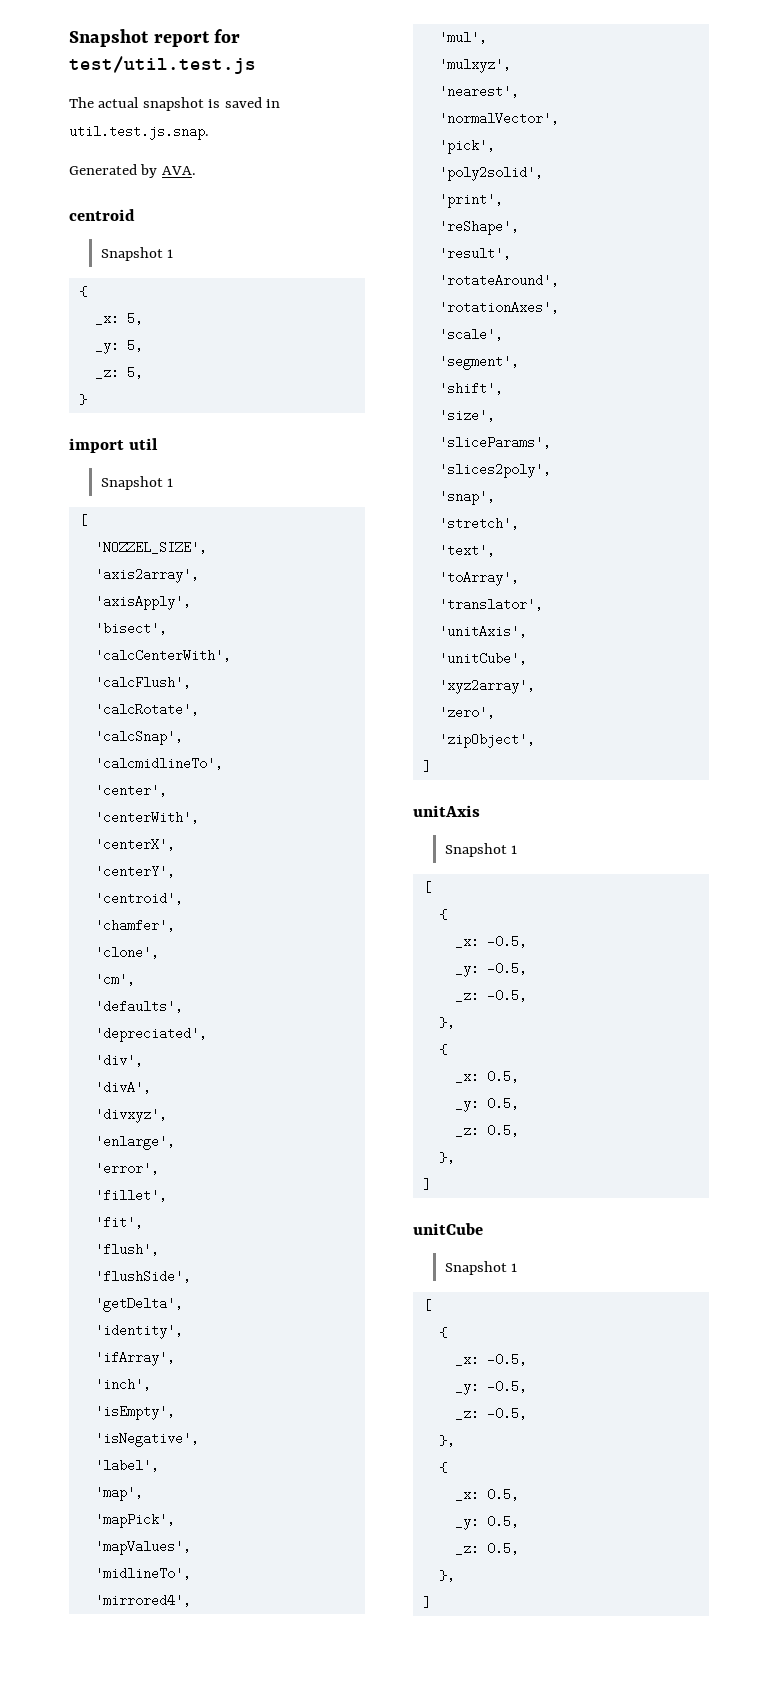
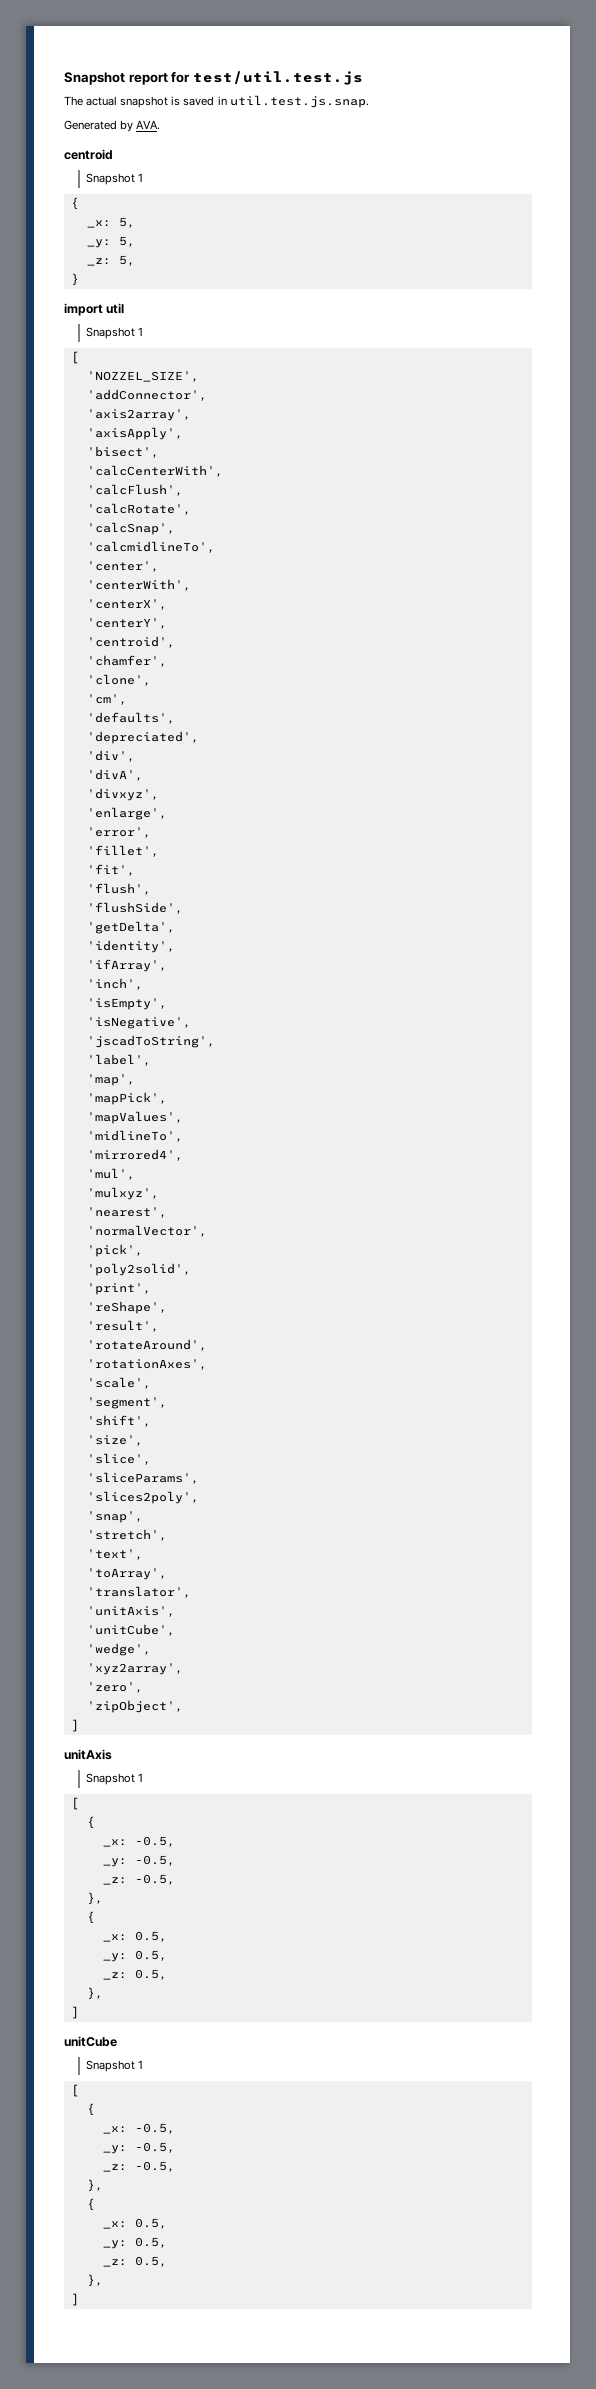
+ 'addConnector',
+ 'jscadToString',
+ 'slice',
+ 'wedge',

